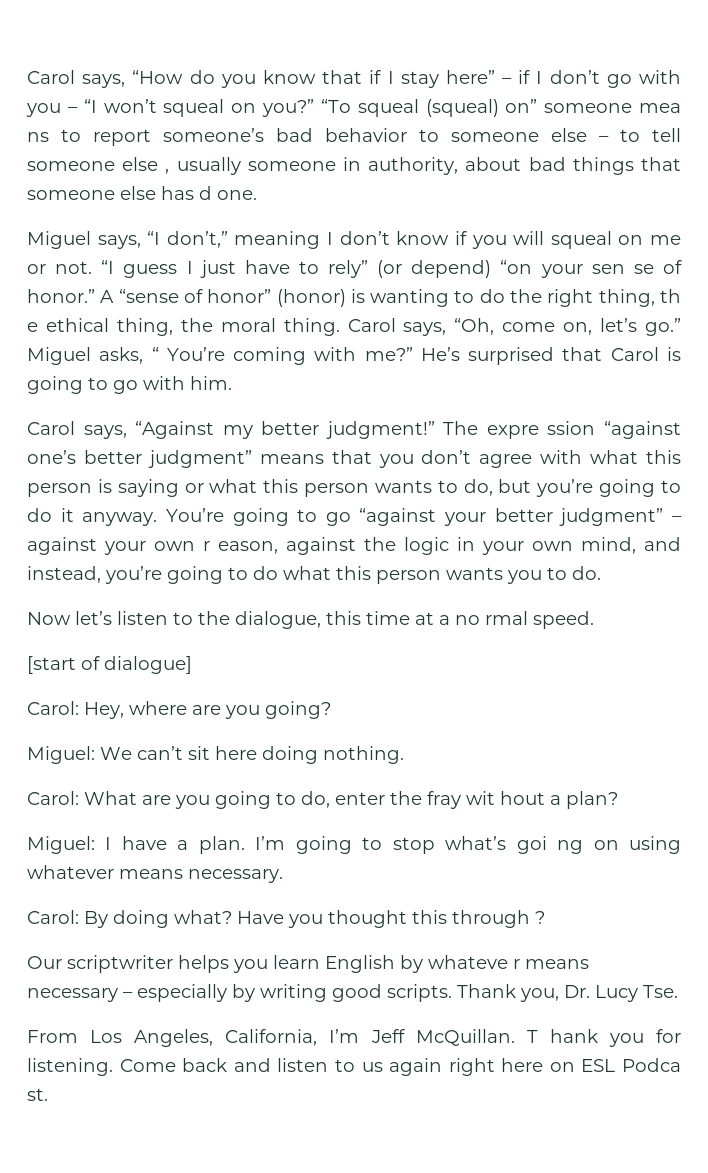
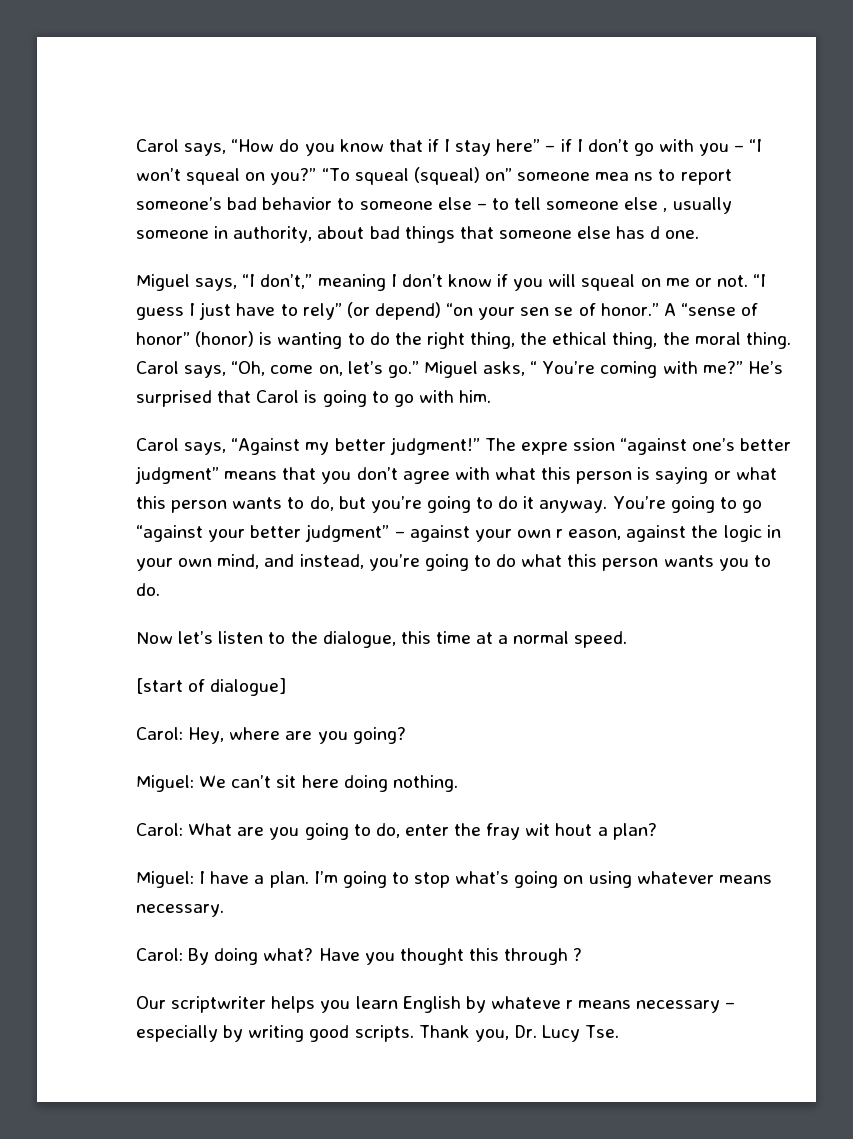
- A “sense of honor” (honor) is wanting to do the right thing, th e ethical thing, the moral thing.
+ A “sense of honor” (honor) is wanting to do the right thing, the ethical thing, the moral thing.
- Now let’s listen to the dialogue, this time at a no rmal speed.
+ Now let’s listen to the dialogue, this time at a normal speed.
- I’m going to stop what’s goi ng on using whatever means necessary.
+ I’m going to stop what’s going on using whatever means necessary.
- From Los Angeles, California, I’m Jeff McQuillan. T hank you for listening. Come back and listen to us again right here on ESL Podca st.

